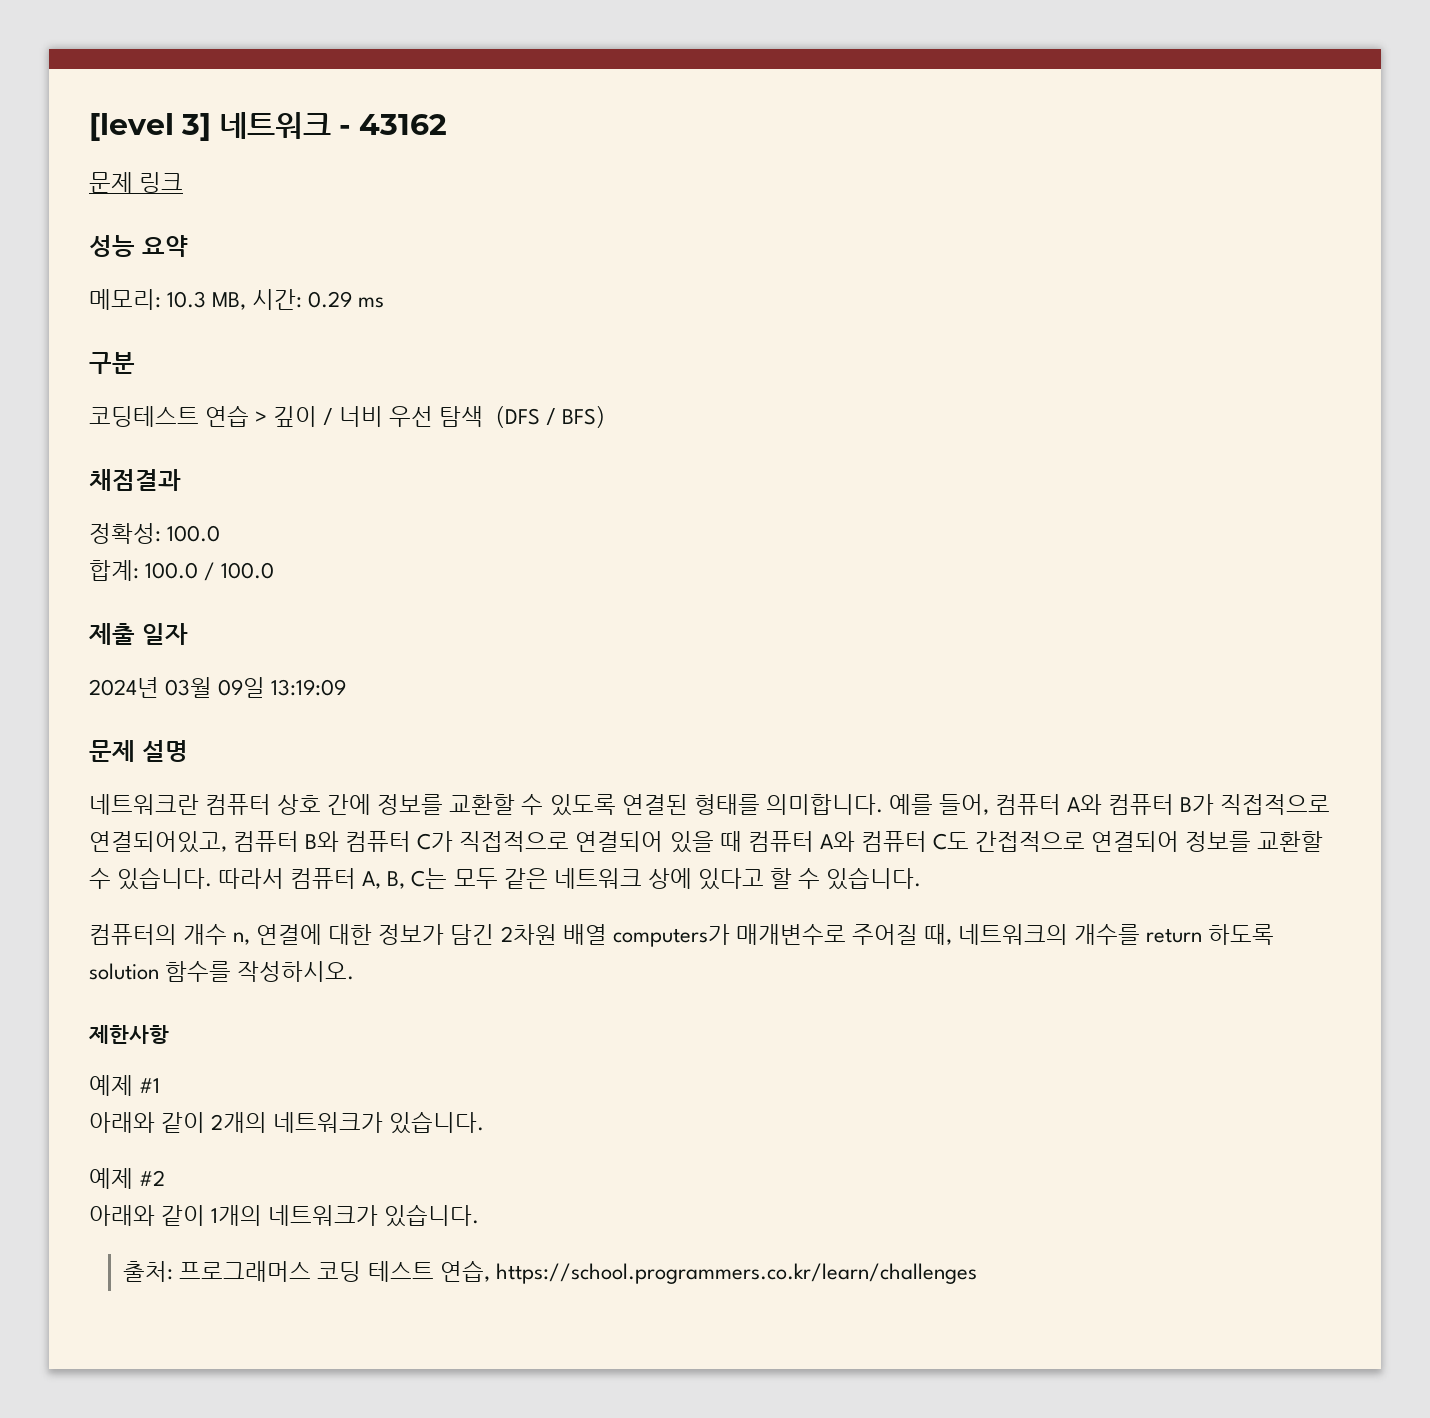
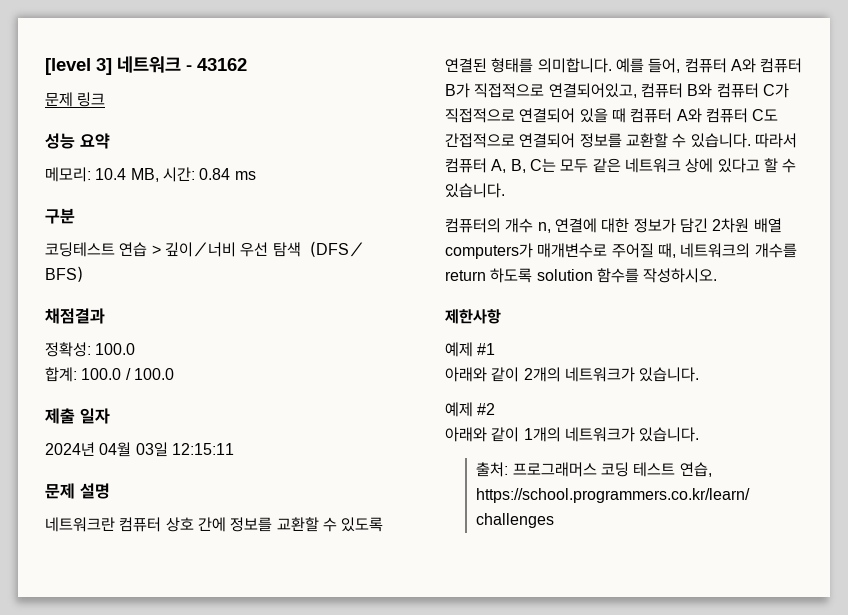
- 메모리: 10.3 MB, 시간: 0.29 ms
+ 메모리: 10.4 MB, 시간: 0.84 ms
- 2024년 03월 09일 13:19:09
+ 2024년 04월 03일 12:15:11

